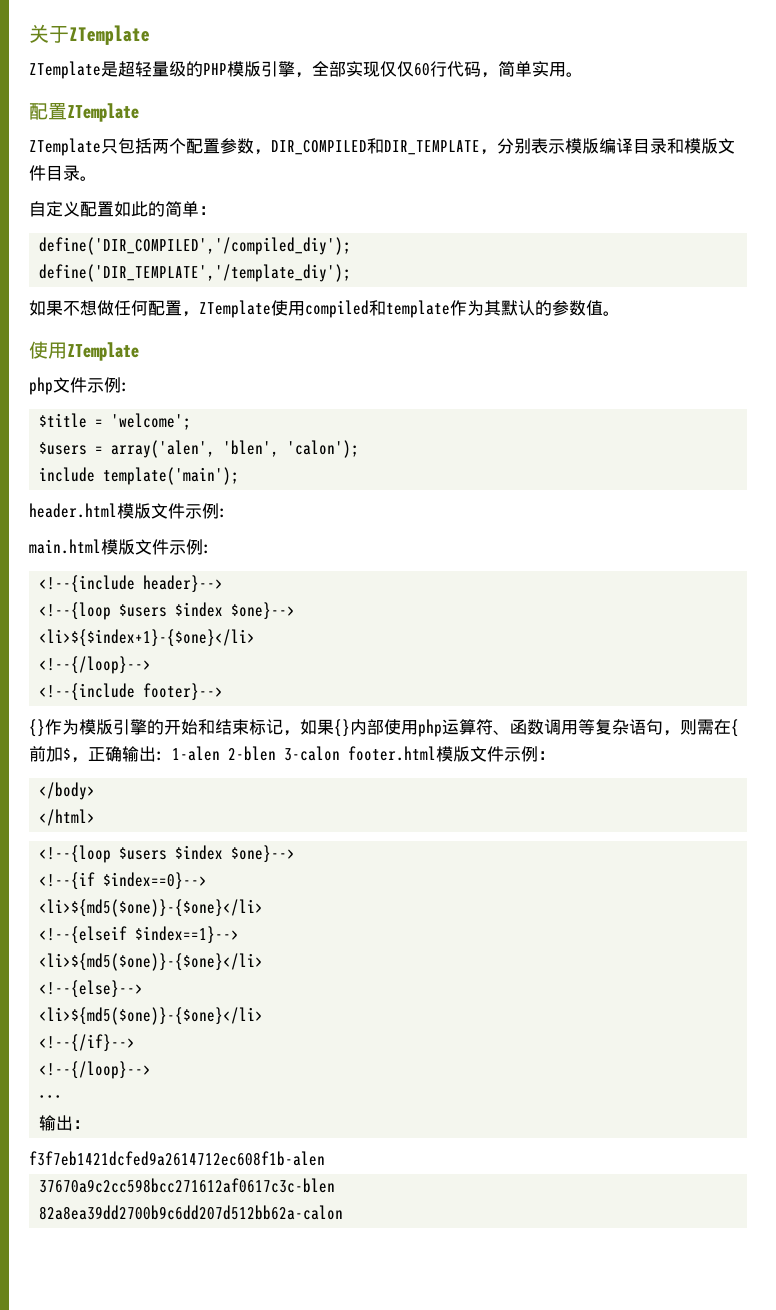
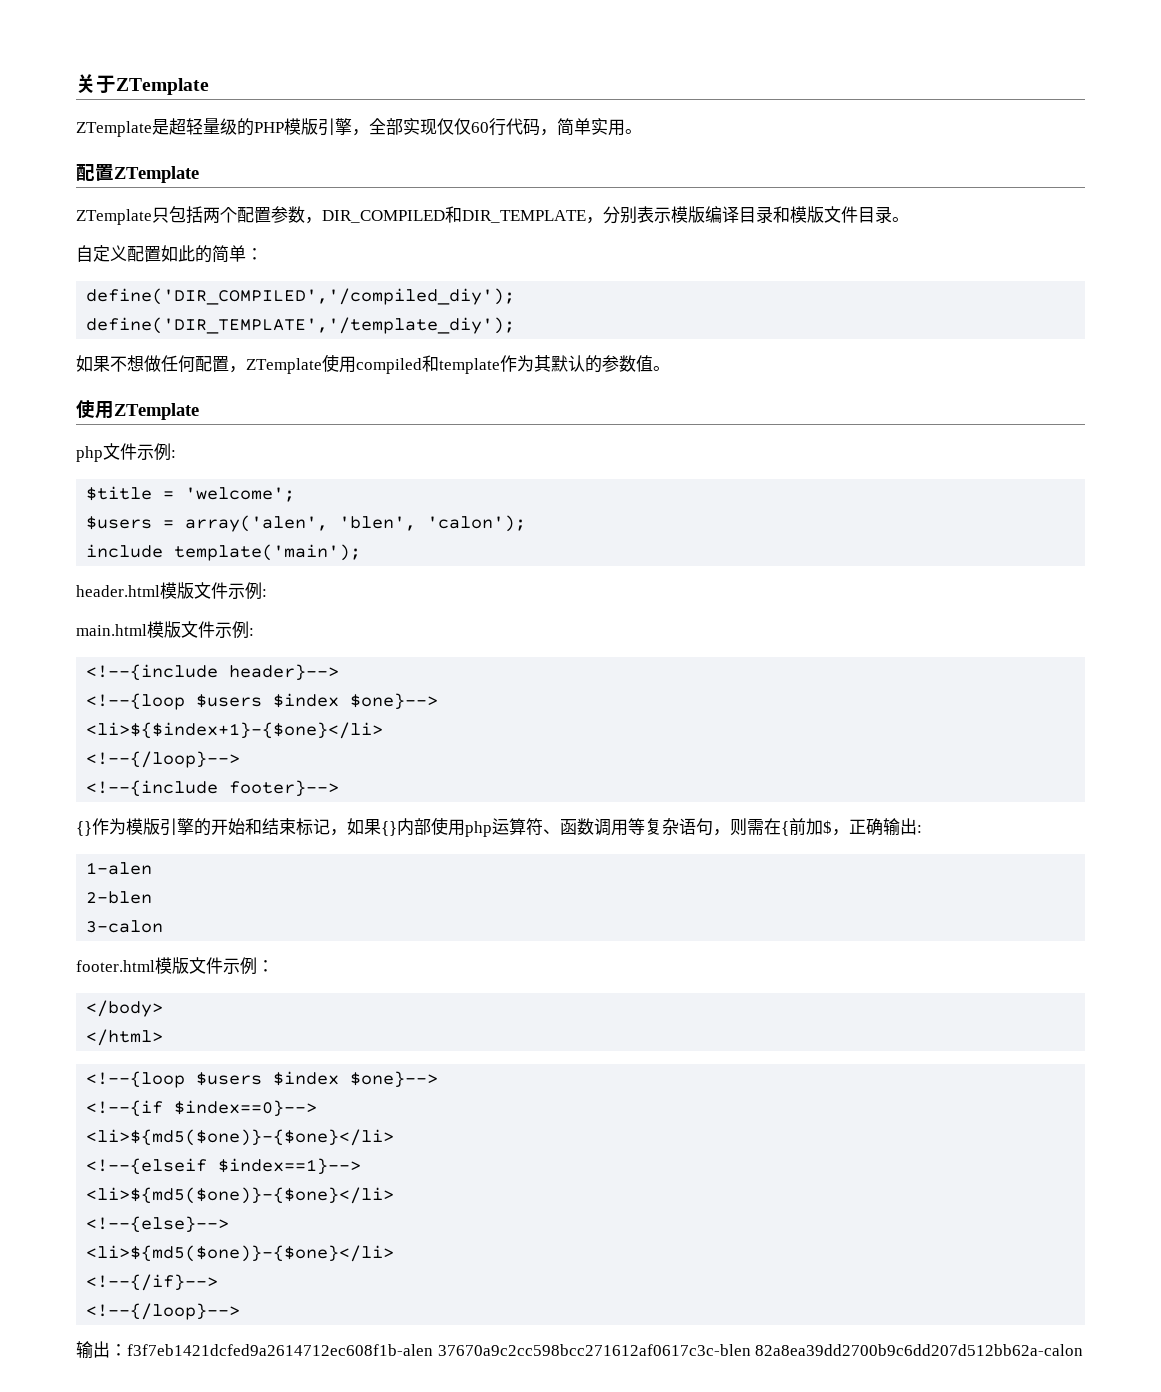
- {}作为模版引擎的开始和结束标记，如果{}内部使用php运算符、函数调用等复杂语句，则需在{前加$，正确输出: 1-alen 2-blen 3-calon footer.html模版文件示例：
+ {}作为模版引擎的开始和结束标记，如果{}内部使用php运算符、函数调用等复杂语句，则需在{前加$，正确输出:
+ 1-alen
+ 2-blen
+ 3-calon
+ footer.html模版文件示例：
- ···
- 输出：
- f3f7eb1421dcfed9a2614712ec608f1b-alen
- 37670a9c2cc598bcc271612af0617c3c-blen
- 82a8ea39dd2700b9c6dd207d512bb62a-calon
+ 输出：f3f7eb1421dcfed9a2614712ec608f1b-alen 37670a9c2cc598bcc271612af0617c3c-blen 82a8ea39dd2700b9c6dd207d512bb62a-calon

